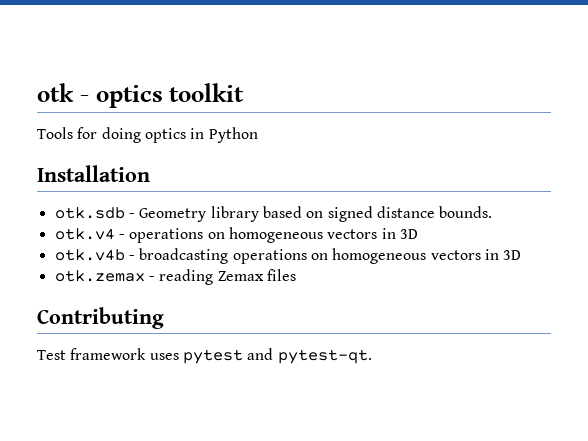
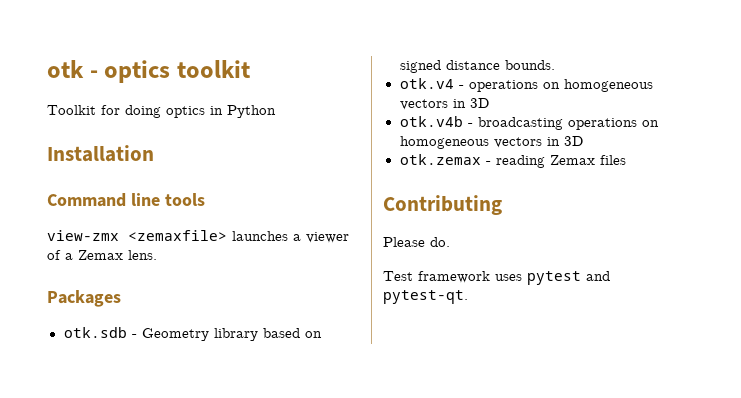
- Tools for doing optics in Python
+ Toolkit for doing optics in Python
+ Command line tools
+ view-zmx <zemaxfile> launches a viewer of a Zemax lens.
+ Packages
+ Please do.

